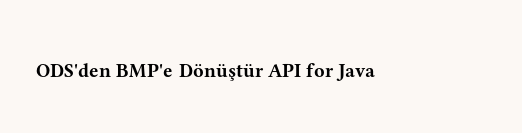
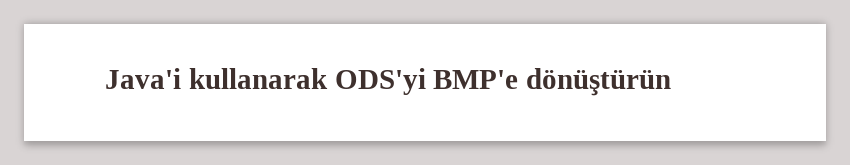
- ODS'den BMP'e Dönüştür API for Java
+ Java'i kullanarak ODS'yi BMP'e dönüştürün

